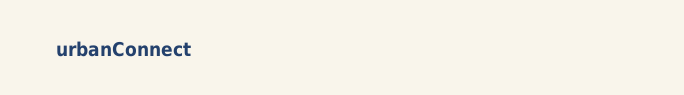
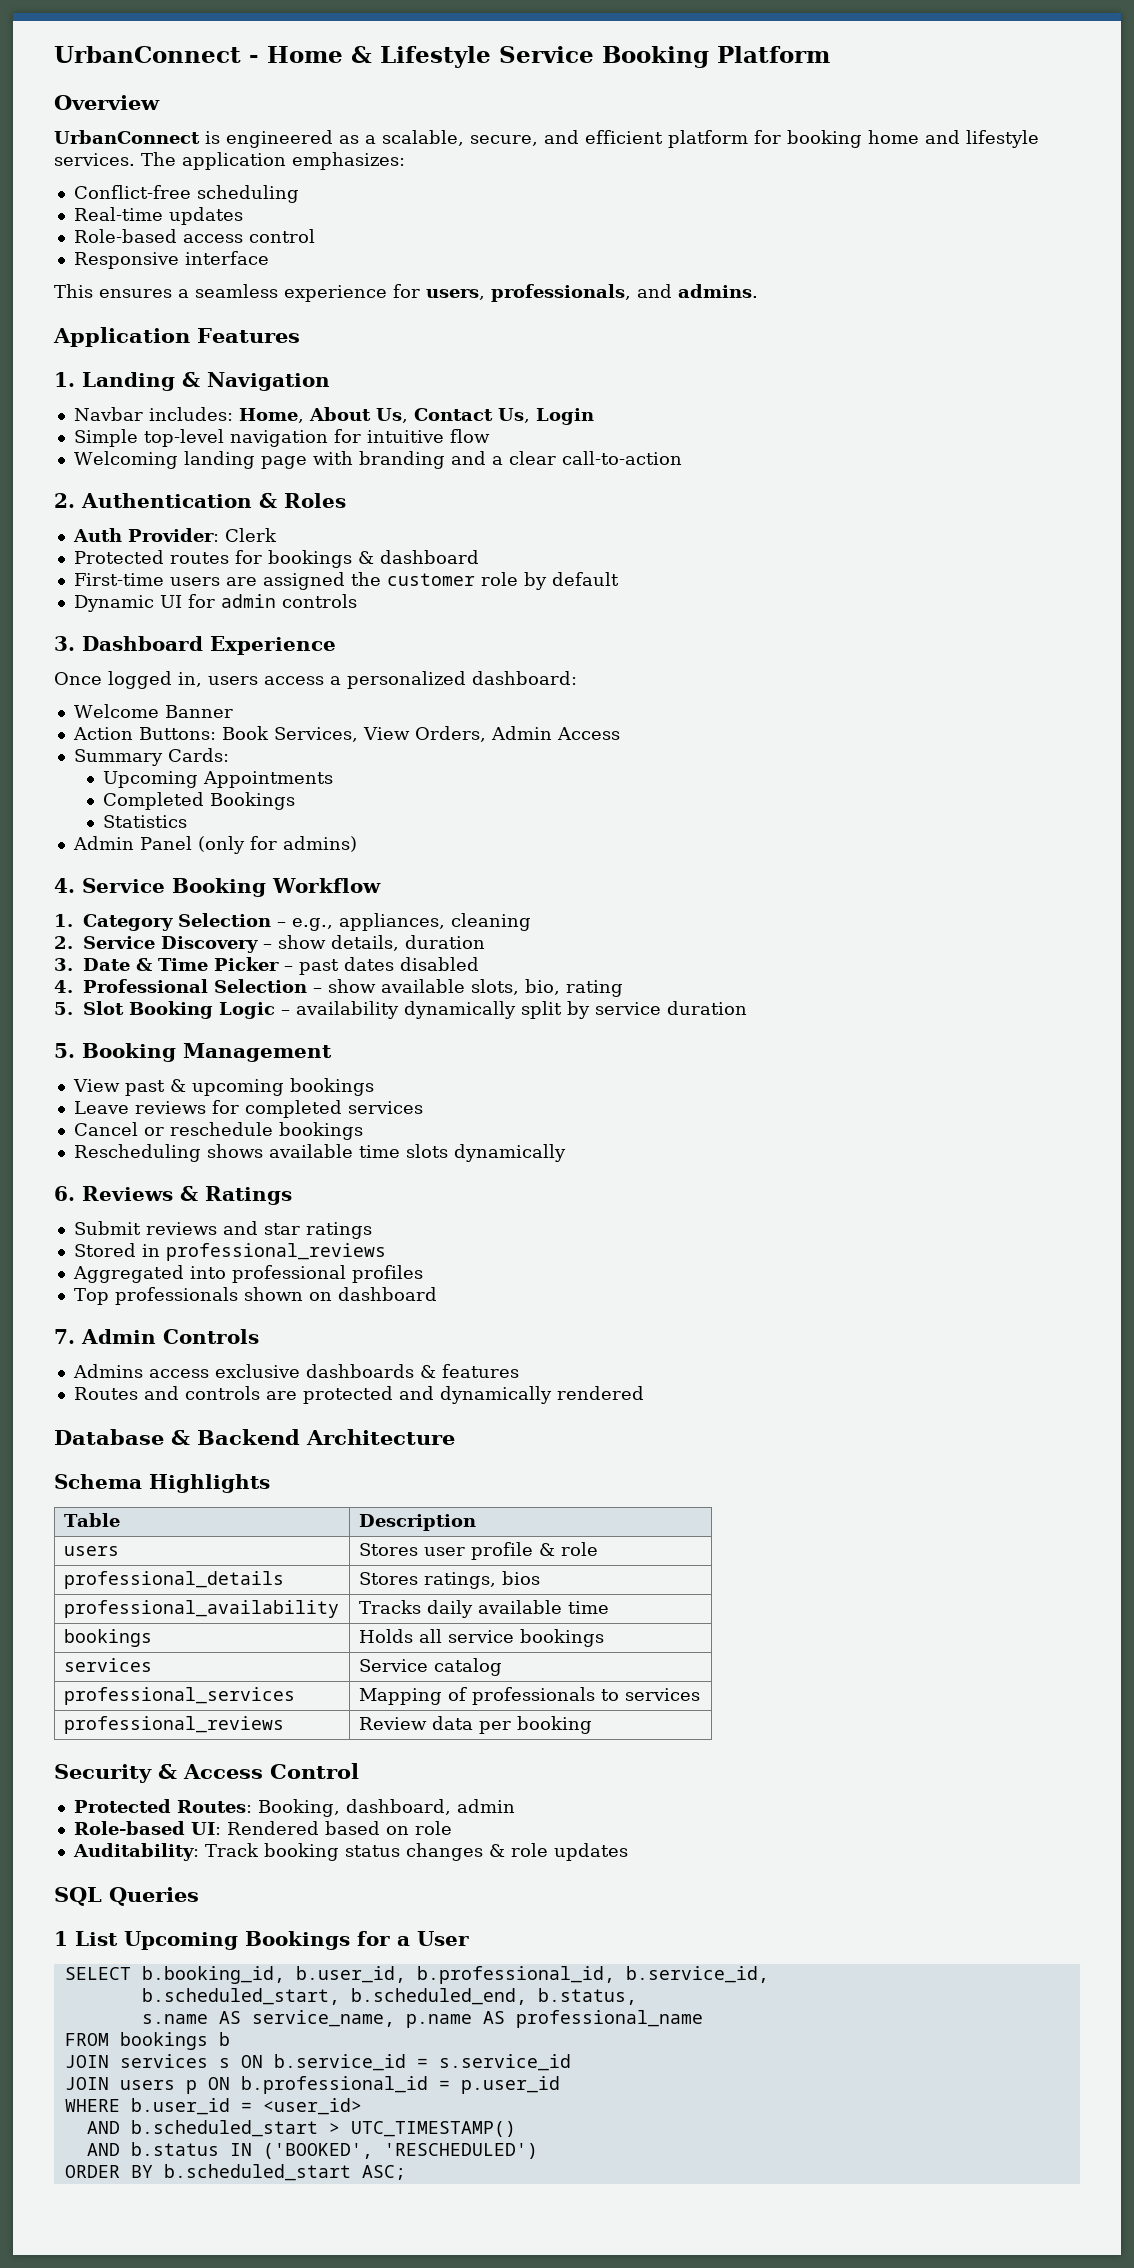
- urbanConnect
+ UrbanConnect - Home & Lifestyle Service Booking Platform
+ Overview
+ UrbanConnect is engineered as a scalable, secure, and efficient platform for booking home and lifestyle services. The application emphasizes:
+ Conflict-free scheduling
+ Real-time updates
+ Role-based access control
+ Responsive interface
+ This ensures a seamless experience for users, professionals, and admins.
+ Application Features
+ 1. Landing & Navigation
+ Navbar includes: Home, About Us, Contact Us, Login
+ Simple top-level navigation for intuitive flow
+ Welcoming landing page with branding and a clear call-to-action
+ 2. Authentication & Roles
+ Auth Provider: Clerk
+ Protected routes for bookings & dashboard
+ First-time users are assigned the customer role by default
+ Dynamic UI for admin controls
+ 3. Dashboard Experience
+ Once logged in, users access a personalized dashboard:
+ Welcome Banner
+ Action Buttons: Book Services, View Orders, Admin Access
+ Summary Cards:
+ Upcoming Appointments
+ Completed Bookings
+ Statistics
+ Admin Panel (only for admins)
+ 4. Service Booking Workflow
+ 1. Category Selection – e.g., appliances, cleaning
+ 2. Service Discovery – show details, duration
+ 3. Date & Time Picker – past dates disabled
+ 4. Professional Selection – show available slots, bio, rating
+ 5. Slot Booking Logic – availability dynamically split by service duration
+ 5. Booking Management
+ View past & upcoming bookings
+ Leave reviews for completed services
+ Cancel or reschedule bookings
+ Rescheduling shows available time slots dynamically
+ 6. Reviews & Ratings
+ Submit reviews and star ratings
+ Stored in professional_reviews
+ Aggregated into professional profiles
+ Top professionals shown on dashboard
+ 7. Admin Controls
+ Admins access exclusive dashboards & features
+ Routes and controls are protected and dynamically rendered
+ Database & Backend Architecture
+ Schema Highlights
+ Table | Description
+ users | Stores user profile & role
+ professional_details | Stores ratings, bios
+ professional_availability | Tracks daily available time
+ bookings | Holds all service bookings
+ services | Service catalog
+ professional_services | Mapping of professionals to services
+ professional_reviews | Review data per booking
+ Security & Access Control
+ Protected Routes: Booking, dashboard, admin
+ Role-based UI: Rendered based on role
+ Auditability: Track booking status changes & role updates
+ SQL Queries
+ 1 List Upcoming Bookings for a User
+ SELECT b.booking_id, b.user_id, b.professional_id, b.service_id,
+ b.scheduled_start, b.scheduled_end, b.status,
+ s.name AS service_name, p.name AS professional_name
+ FROM bookings b
+ JOIN services s ON b.service_id = s.service_id
+ JOIN users p ON b.professional_id = p.user_id
+ WHERE b.user_id = <user_id>
+ AND b.scheduled_start > UTC_TIMESTAMP()
+ AND b.status IN ('BOOKED', 'RESCHEDULED')
+ ORDER BY b.scheduled_start ASC;

